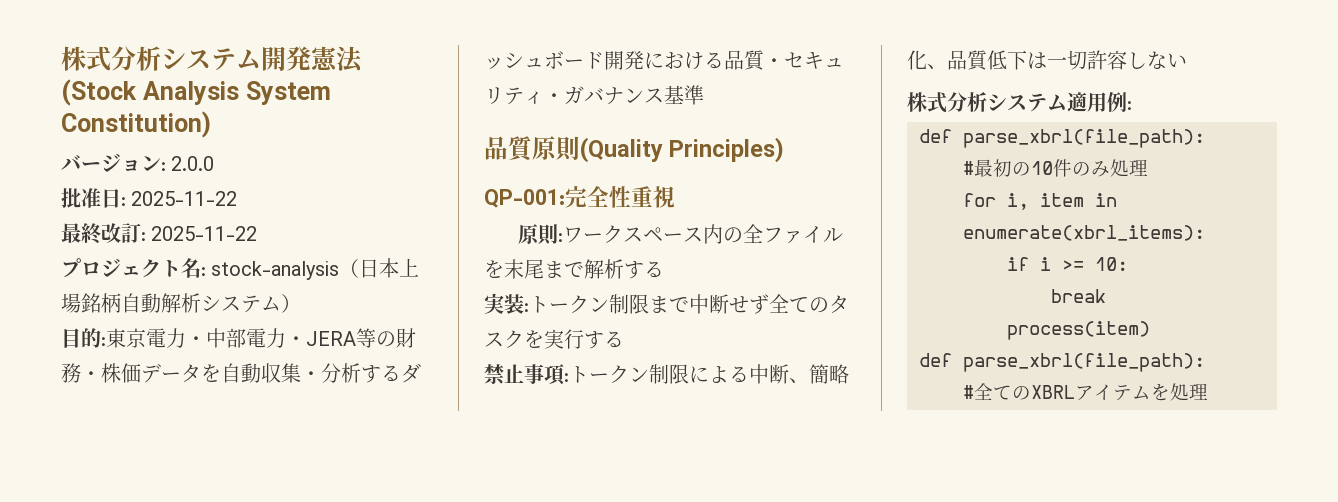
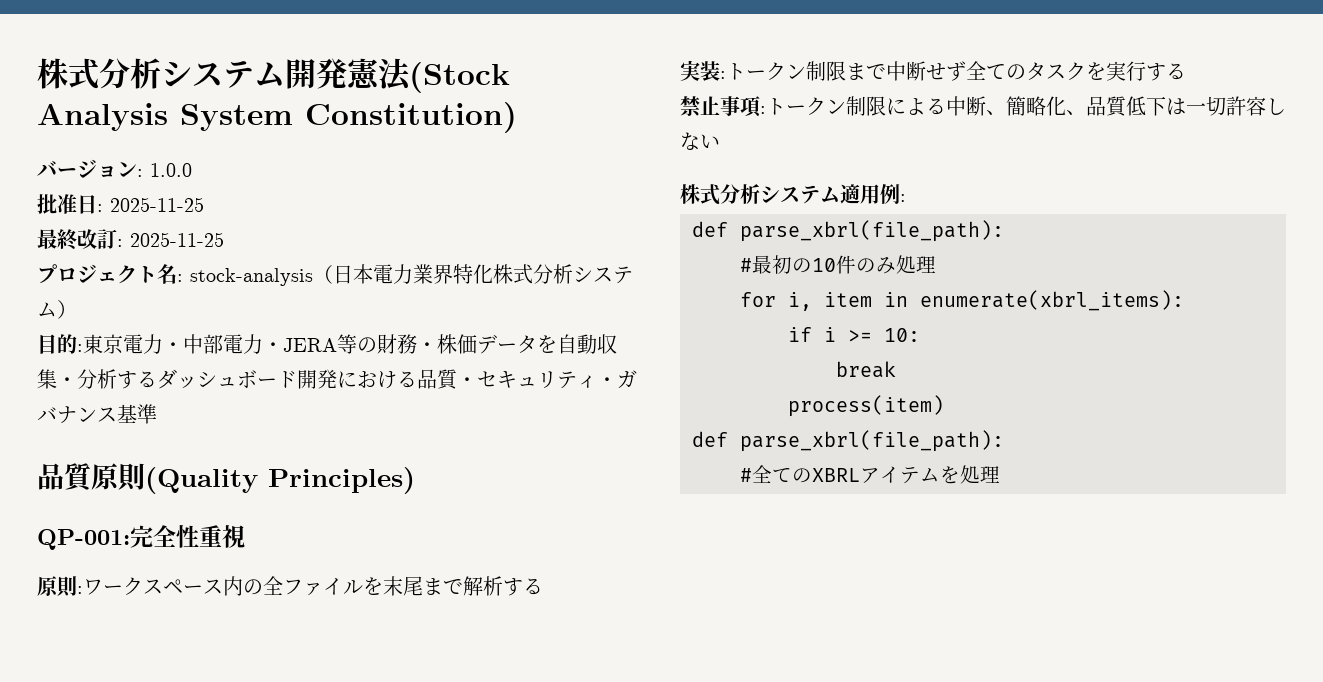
- バージョン: 2.0.0
+ バージョン: 1.0.0
- 批准日: 2025-11-22
+ 批准日: 2025-11-25
- 最終改訂: 2025-11-22
+ 最終改訂: 2025-11-25
- プロジェクト名: stock-analysis（日本上場銘柄自動解析システム）
+ プロジェクト名: stock-analysis（日本電力業界特化株式分析システム）

